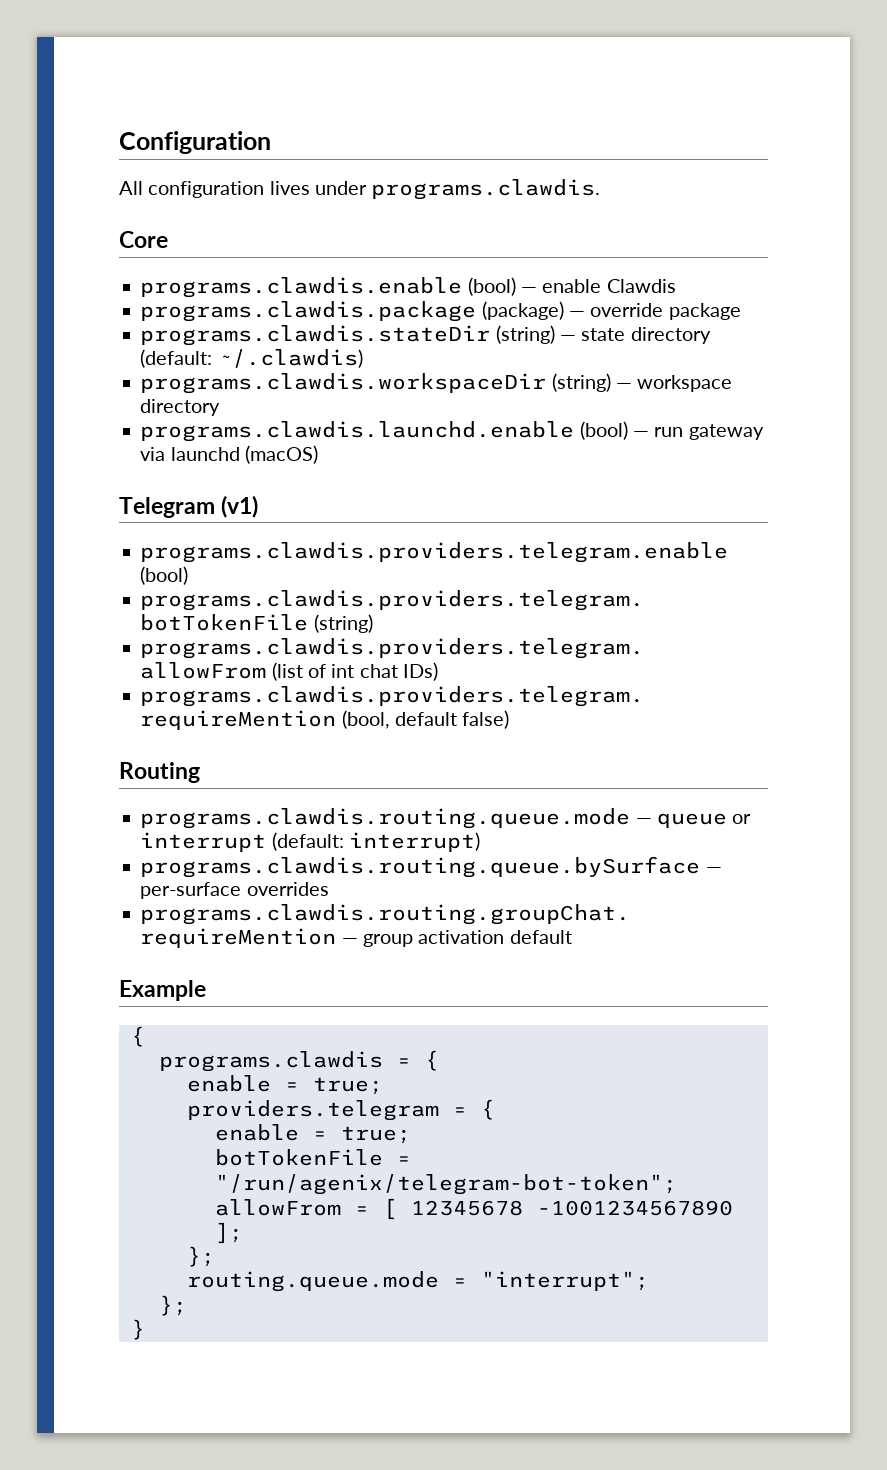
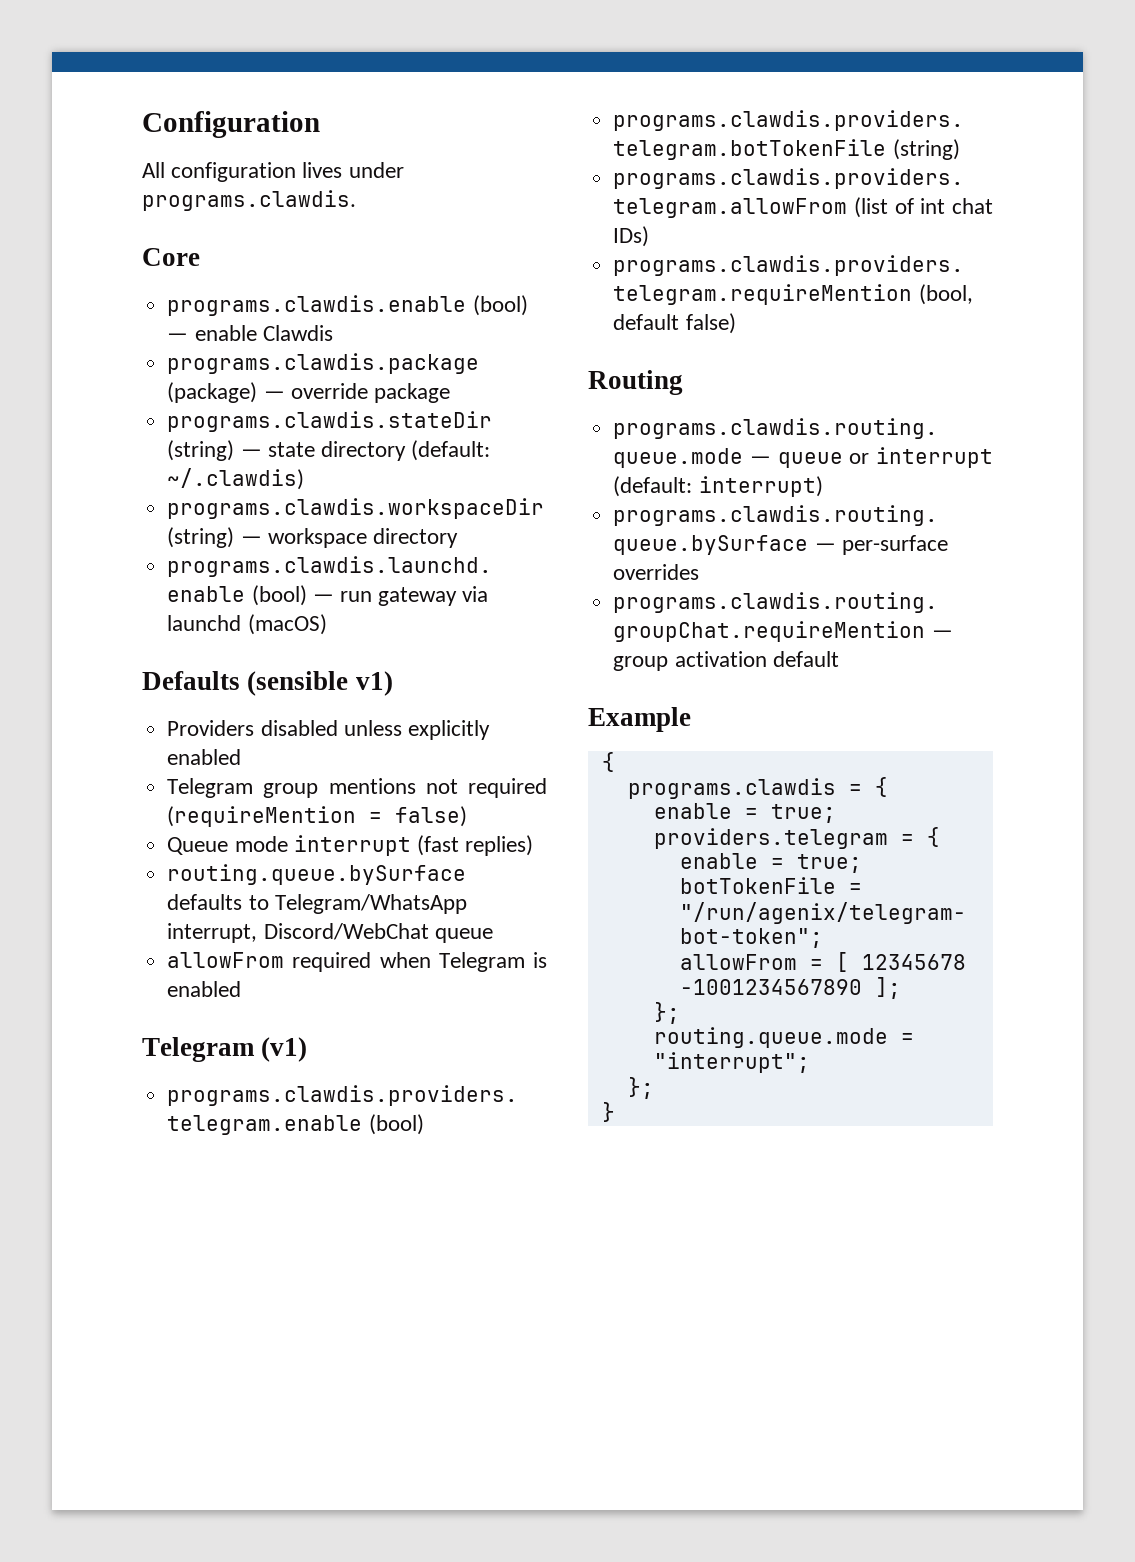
+ Defaults (sensible v1)
+ Providers disabled unless explicitly enabled
+ Telegram group mentions not required (requireMention = false)
+ Queue mode interrupt (fast replies)
+ routing.queue.bySurface defaults to Telegram/WhatsApp interrupt, Discord/WebChat queue
+ allowFrom required when Telegram is enabled

